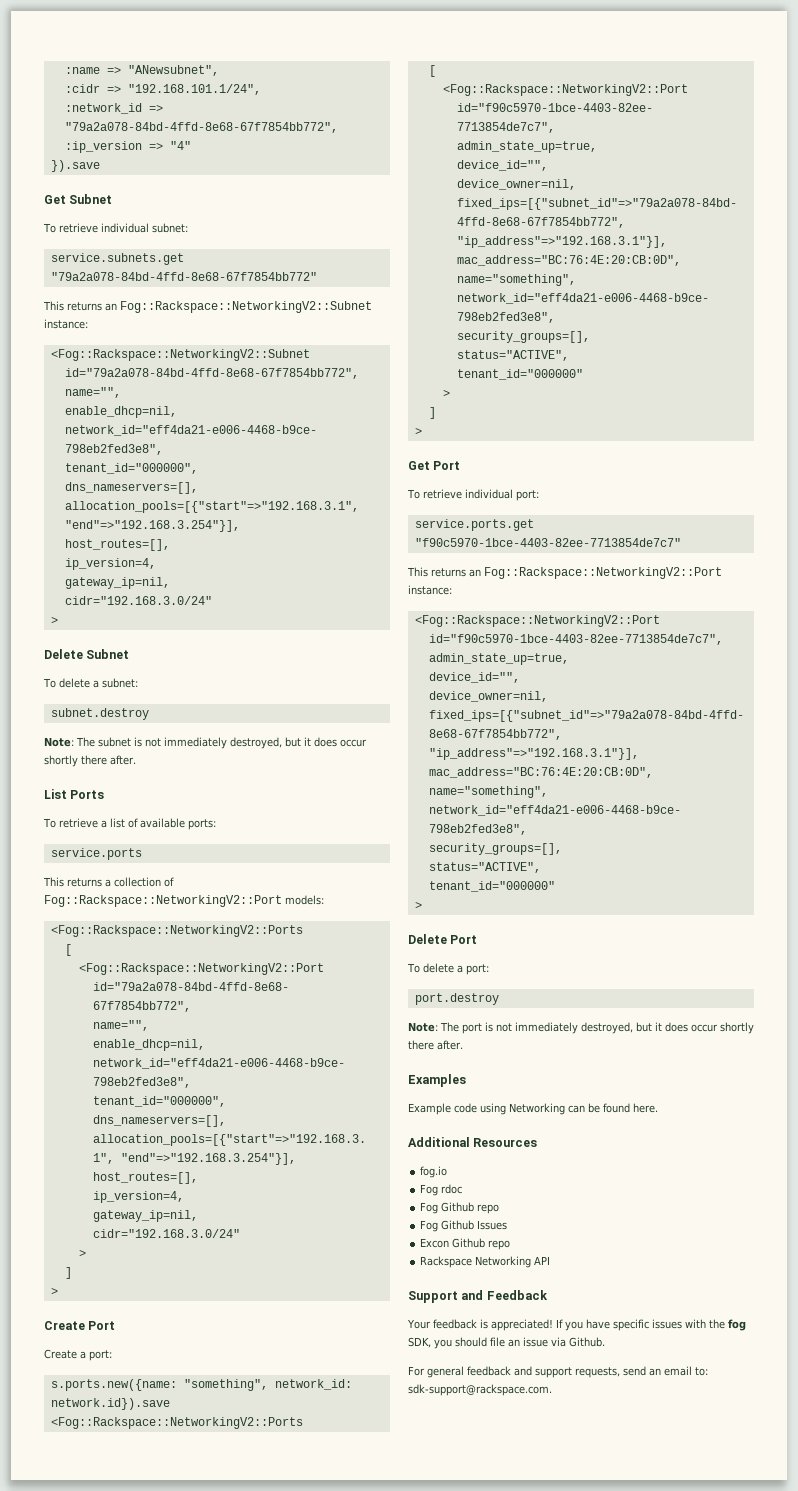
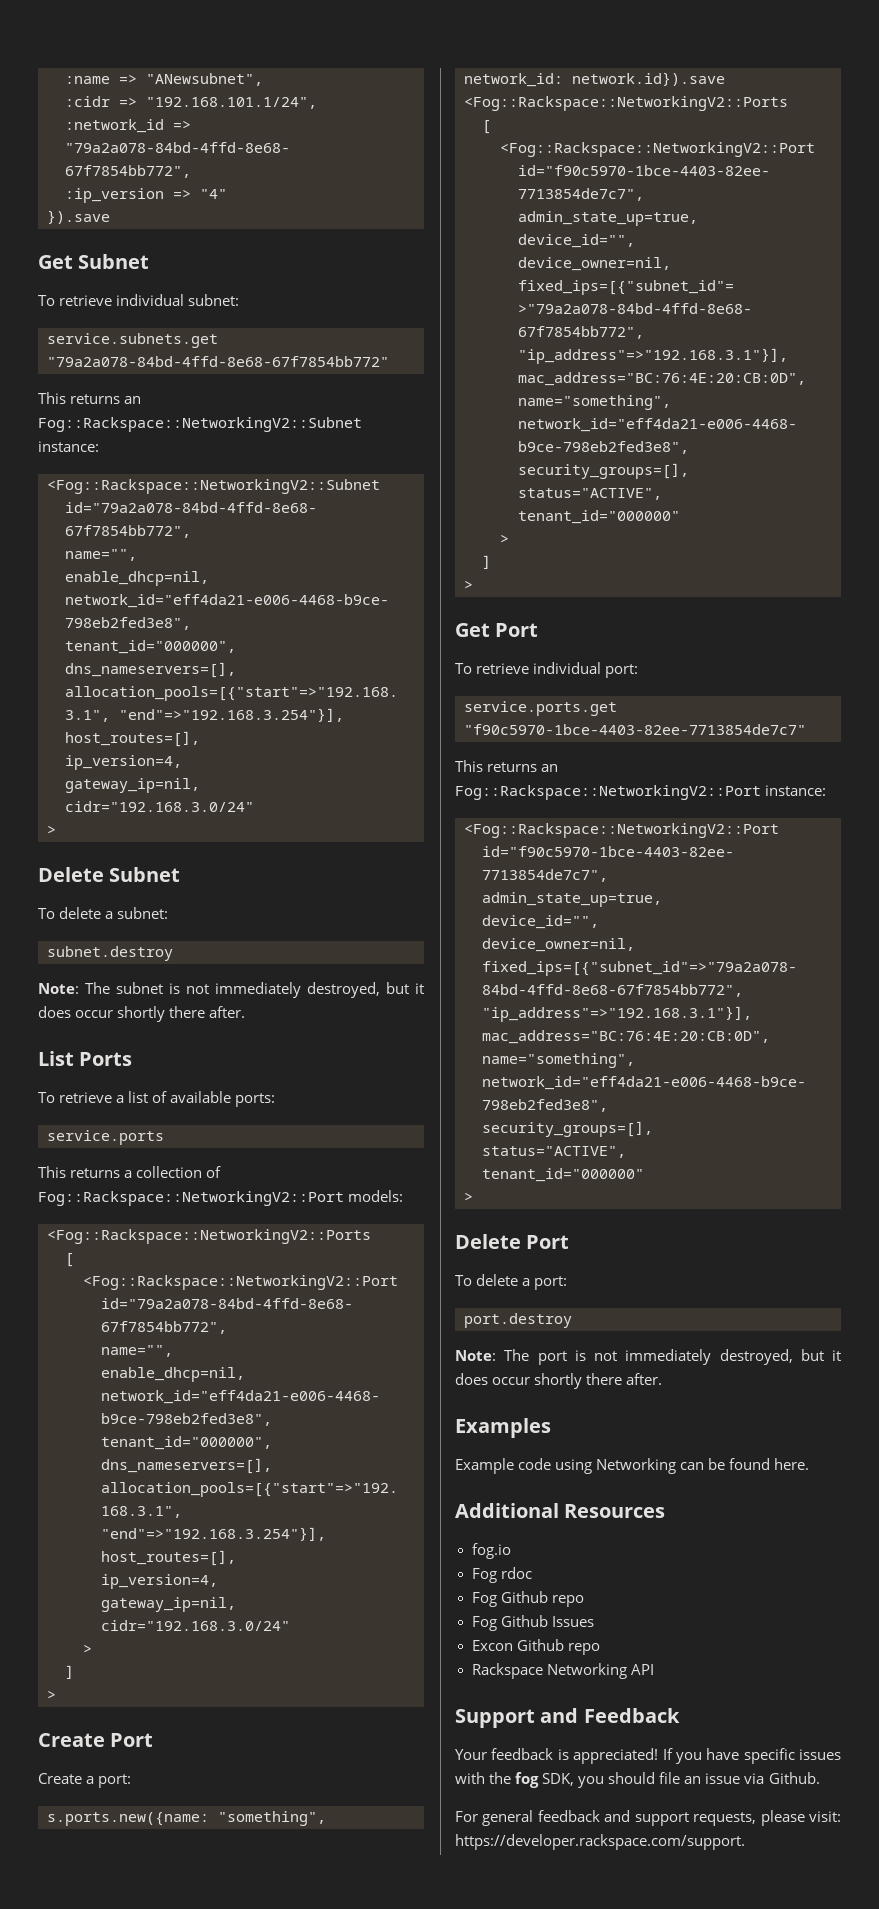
- For general feedback and support requests, send an email to: sdk-support@rackspace.com.
+ For general feedback and support requests, please visit: https://developer.rackspace.com/support.

